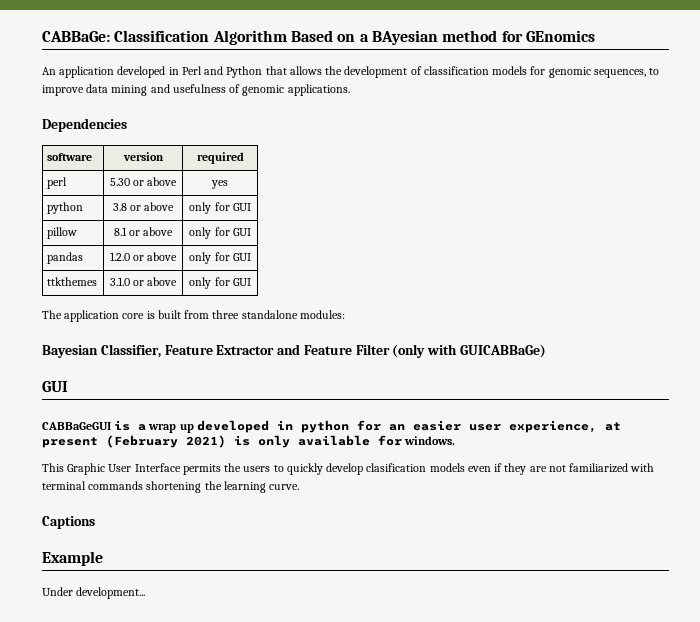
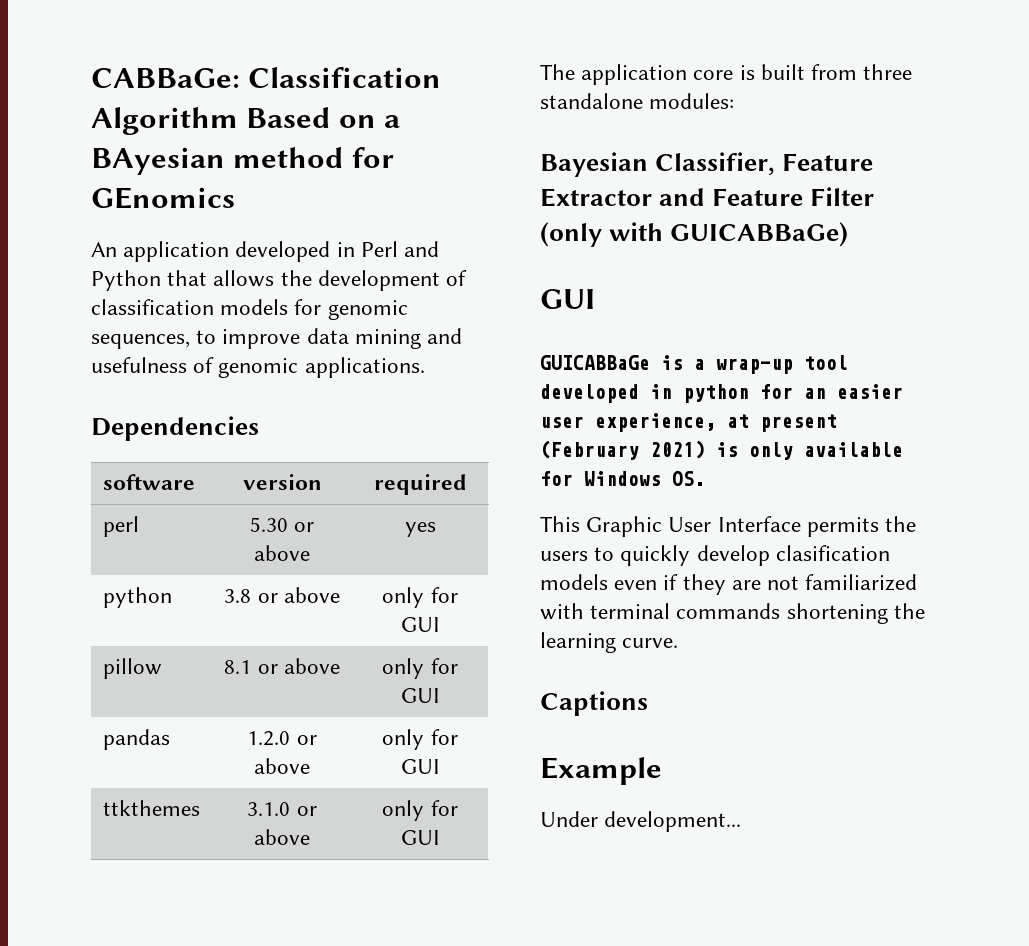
- CABBaGeGUI is a wrap up developed in python for an easier user experience, at present (February 2021) is only available for windows.
+ GUICABBaGe is a wrap-up tool developed in python for an easier user experience, at present (February 2021) is only available for Windows OS.

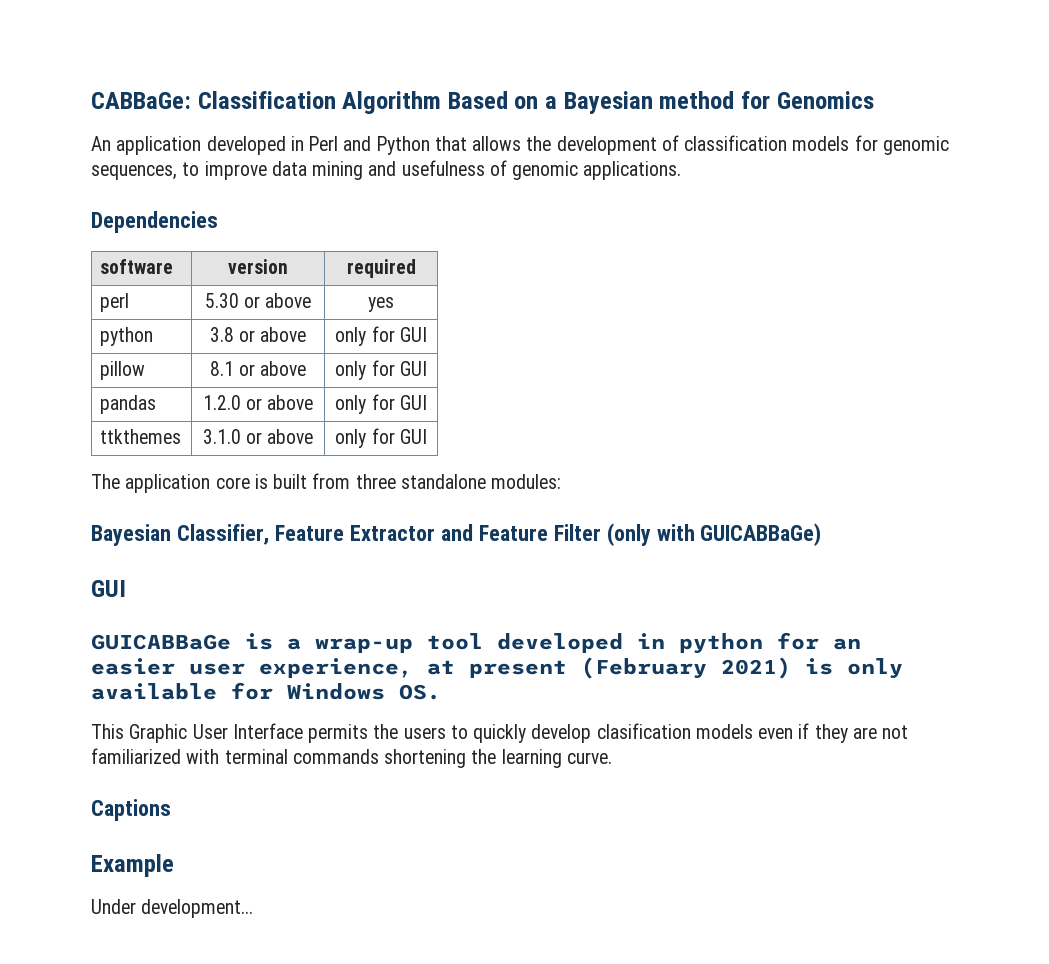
- CABBaGe: Classification Algorithm Based on a BAyesian method for GEnomics
+ CABBaGe: Classification Algorithm Based on a Bayesian method for Genomics

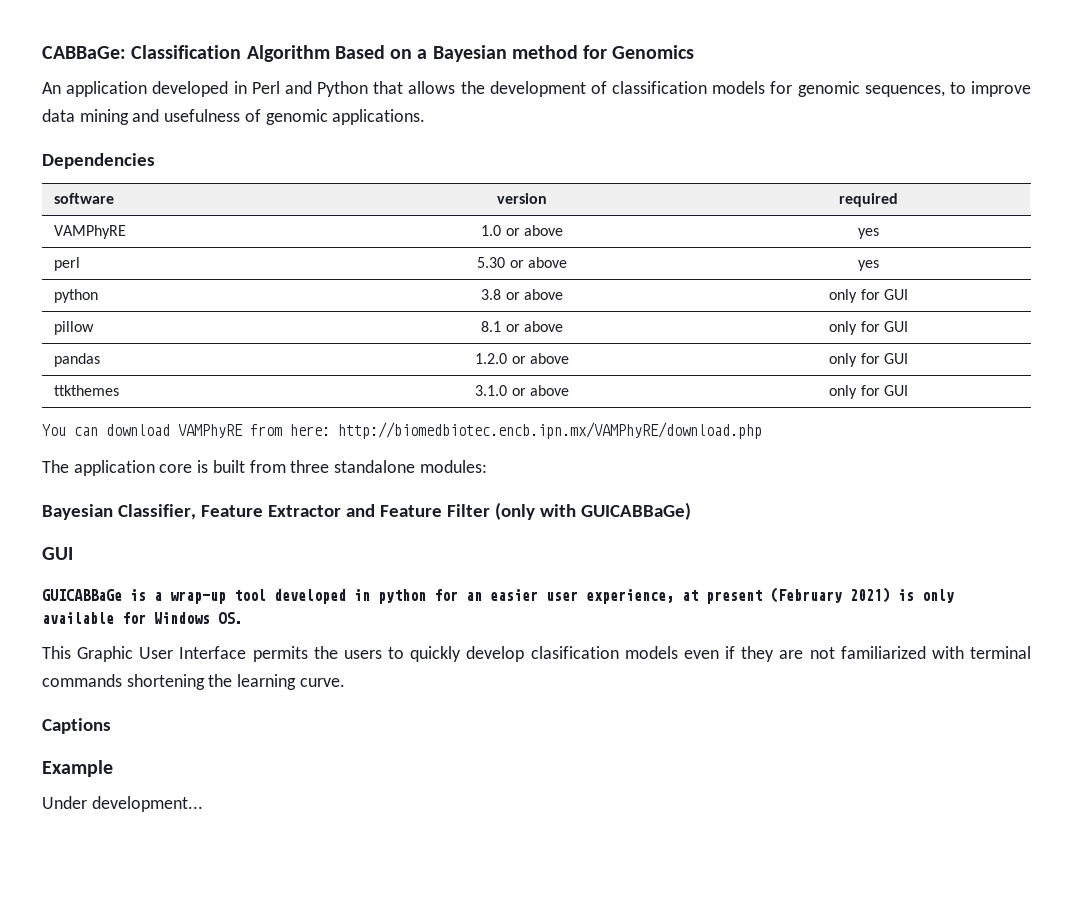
+ VAMPhyRE | 1.0 or above | yes
+ You can download VAMPhyRE from here: http://biomedbiotec.encb.ipn.mx/VAMPhyRE/download.php

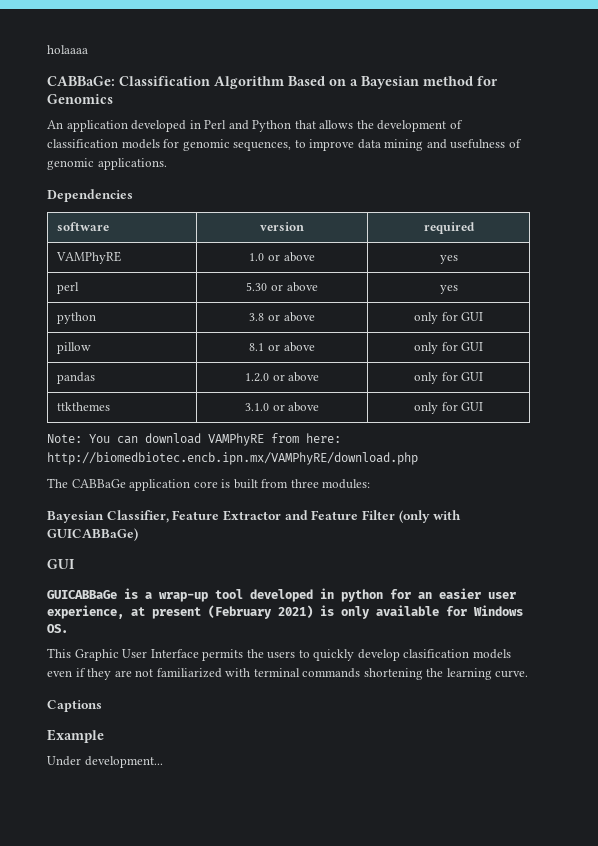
+ holaaaa
- You can download VAMPhyRE from here: http://biomedbiotec.encb.ipn.mx/VAMPhyRE/download.php
+ Note: You can download VAMPhyRE from here: http://biomedbiotec.encb.ipn.mx/VAMPhyRE/download.php
- The application core is built from three standalone modules:
+ The CABBaGe application core is built from three modules:

